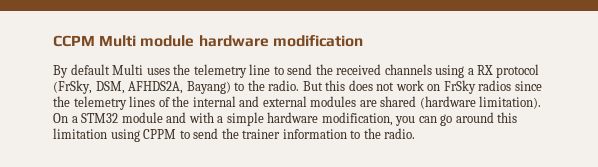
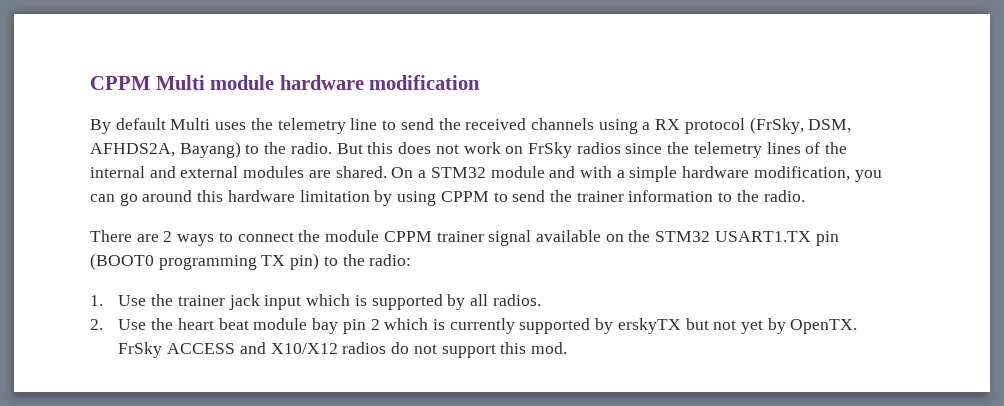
- CCPM Multi module hardware modification
+ CPPM Multi module hardware modification
- But this does not work on FrSky radios since the telemetry lines of the internal and external modules are shared (hardware limitation).
+ But this does not work on FrSky radios since the telemetry lines of the internal and external modules are shared.
- On a STM32 module and with a simple hardware modification, you can go around this limitation using CPPM to send the trainer information to the radio.
+ On a STM32 module and with a simple hardware modification, you can go around this hardware limitation by using CPPM to send the trainer information to the radio.
+ There are 2 ways to connect the module CPPM trainer signal available on the STM32 USART1.TX pin (BOOT0 programming TX pin) to the radio:
+ 1. Use the trainer jack input which is supported by all radios.
+ 2. Use the heart beat module bay pin 2 which is currently supported by erskyTX but not yet by OpenTX. FrSky ACCESS and X10/X12 radios do not support this mod.

